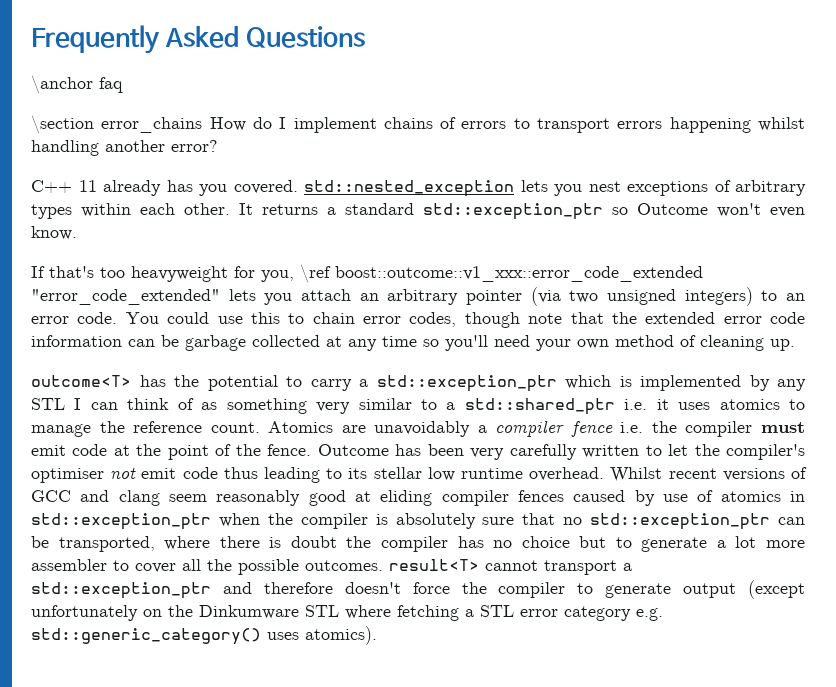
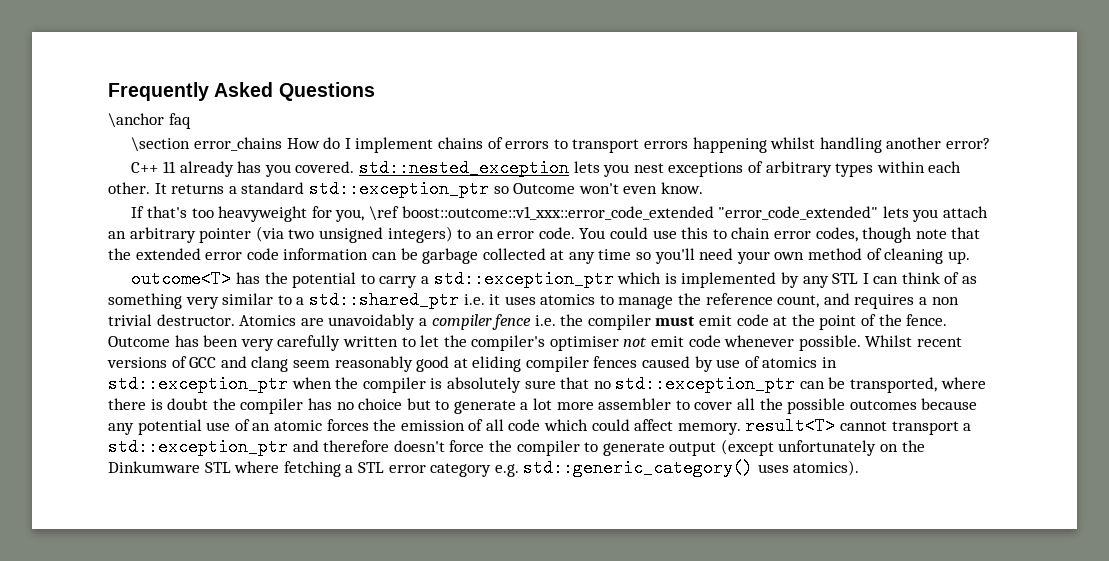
- outcome<T> has the potential to carry a std::exception_ptr which is implemented by any STL I can think of as something very similar to a std::shared_ptr i.e. it uses atomics to manage the reference count.
+ outcome<T> has the potential to carry a std::exception_ptr which is implemented by any STL I can think of as something very similar to a std::shared_ptr i.e. it uses atomics to manage the reference count, and requires a non trivial destructor.
- Outcome has been very carefully written to let the compiler's optimiser not emit code thus leading to its stellar low runtime overhead.
+ Outcome has been very carefully written to let the compiler's optimiser not emit code whenever possible.
- Whilst recent versions of GCC and clang seem reasonably good at eliding compiler fences caused by use of atomics in std::exception_ptr when the compiler is absolutely sure that no std::exception_ptr can be transported, where there is doubt the compiler has no choice but to generate a lot more assembler to cover all the possible outcomes. result<T> cannot transport a std::exception_ptr and therefore doesn't force the compiler to generate output (except unfortunately on the Dinkumware STL where fetching a STL error category e.g. std::generic_category() uses atomics).
+ Whilst recent versions of GCC and clang seem reasonably good at eliding compiler fences caused by use of atomics in std::exception_ptr when the compiler is absolutely sure that no std::exception_ptr can be transported, where there is doubt the compiler has no choice but to generate a lot more assembler to cover all the possible outcomes because any potential use of an atomic forces the emission of all code which could affect memory. result<T> cannot transport a std::exception_ptr and therefore doesn't force the compiler to generate output (except unfortunately on the Dinkumware STL where fetching a STL error category e.g. std::generic_category() uses atomics).

